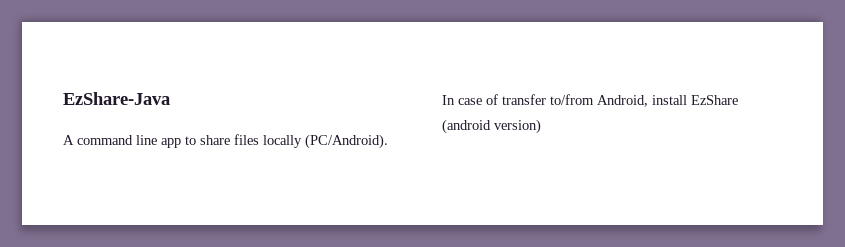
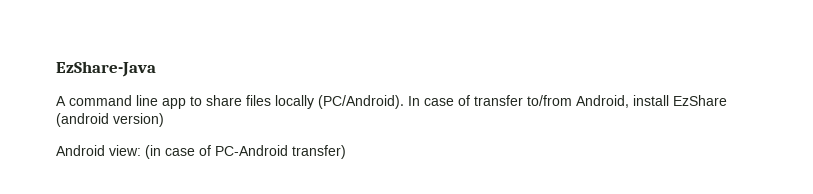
+ Android view: (in case of PC-Android transfer)

